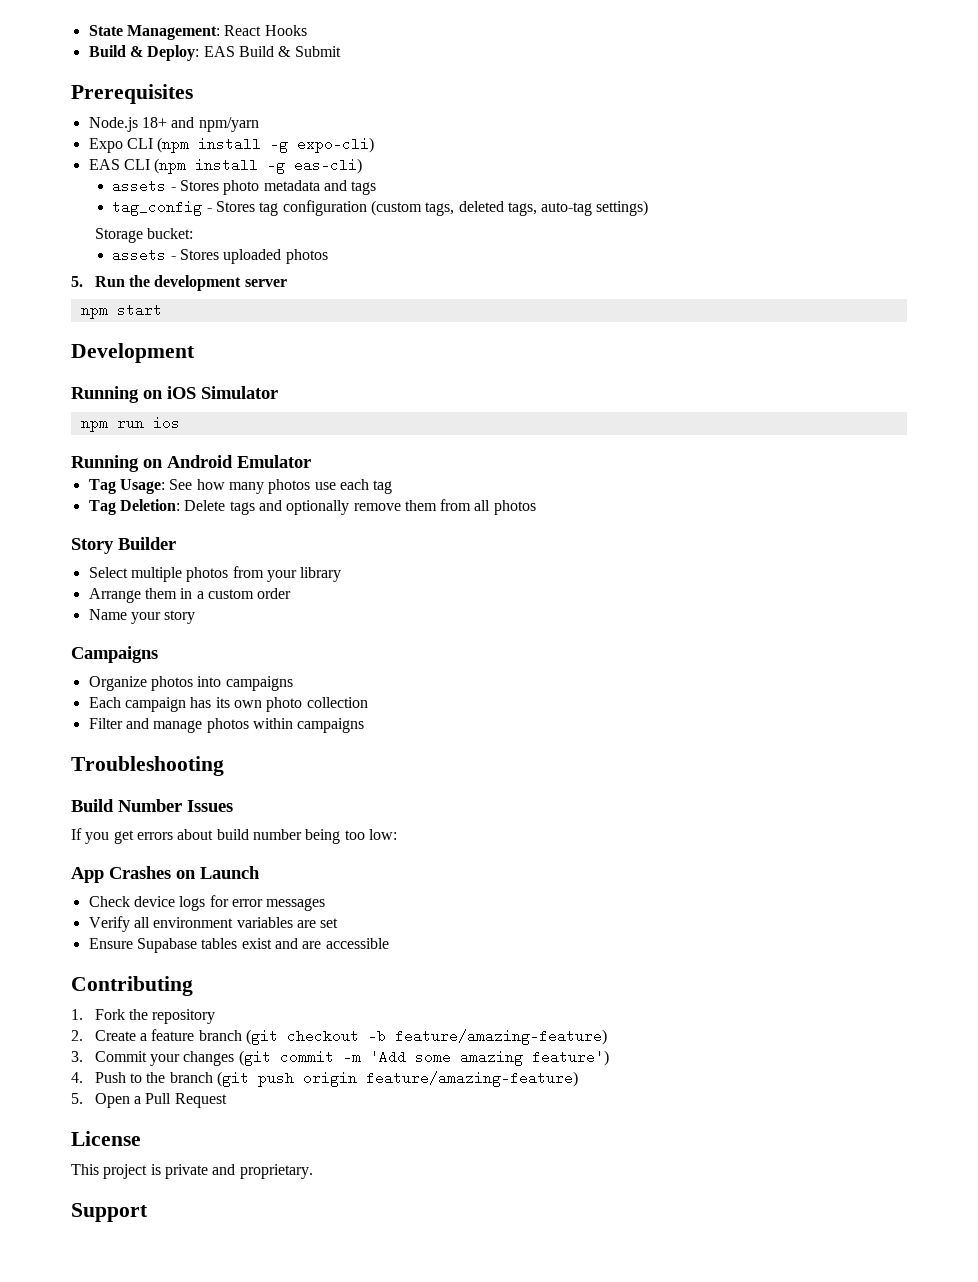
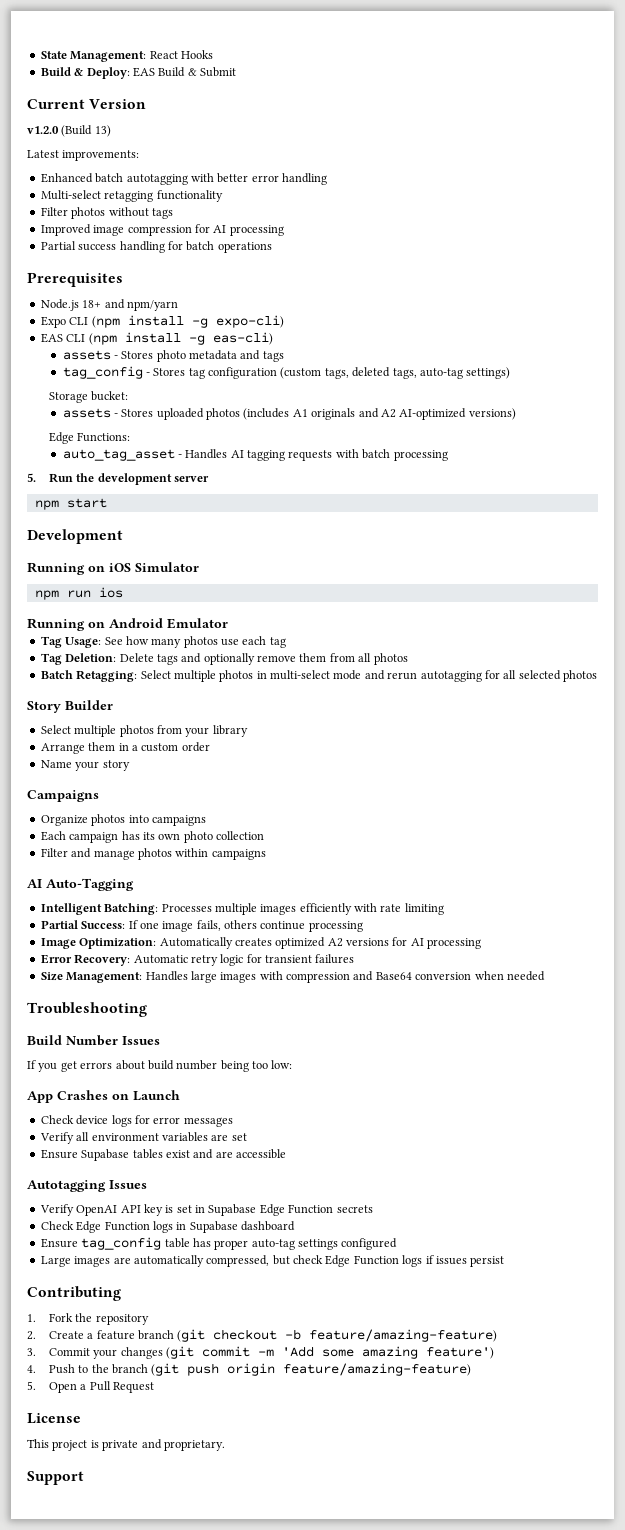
+ Current Version
+ v1.2.0 (Build 13)
+ Latest improvements:
+ Enhanced batch autotagging with better error handling
+ Multi-select retagging functionality
+ Filter photos without tags
+ Improved image compression for AI processing
+ Partial success handling for batch operations
- assets - Stores uploaded photos
+ assets - Stores uploaded photos (includes A1 originals and A2 AI-optimized versions)
+ Edge Functions:
+ auto_tag_asset - Handles AI tagging requests with batch processing
+ Batch Retagging: Select multiple photos in multi-select mode and rerun autotagging for all selected photos
+ AI Auto-Tagging
+ Intelligent Batching: Processes multiple images efficiently with rate limiting
+ Partial Success: If one image fails, others continue processing
+ Image Optimization: Automatically creates optimized A2 versions for AI processing
+ Error Recovery: Automatic retry logic for transient failures
+ Size Management: Handles large images with compression and Base64 conversion when needed
+ Autotagging Issues
+ Verify OpenAI API key is set in Supabase Edge Function secrets
+ Check Edge Function logs in Supabase dashboard
+ Ensure tag_config table has proper auto-tag settings configured
+ Large images are automatically compressed, but check Edge Function logs if issues persist

